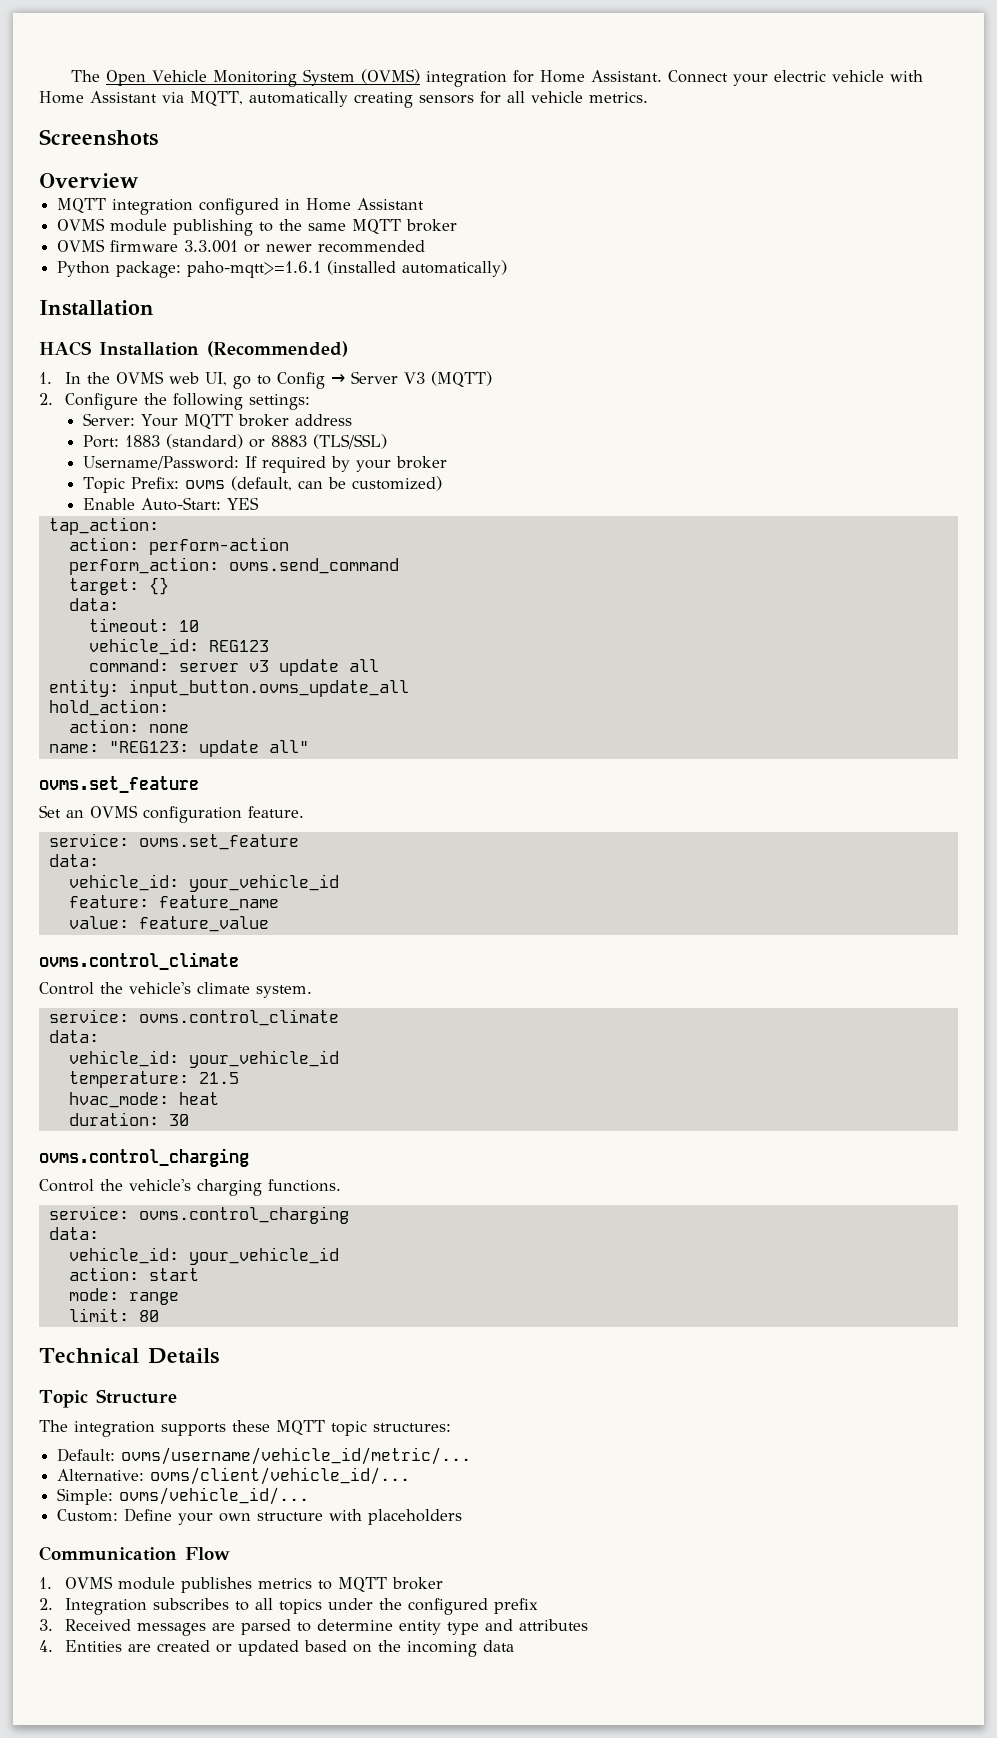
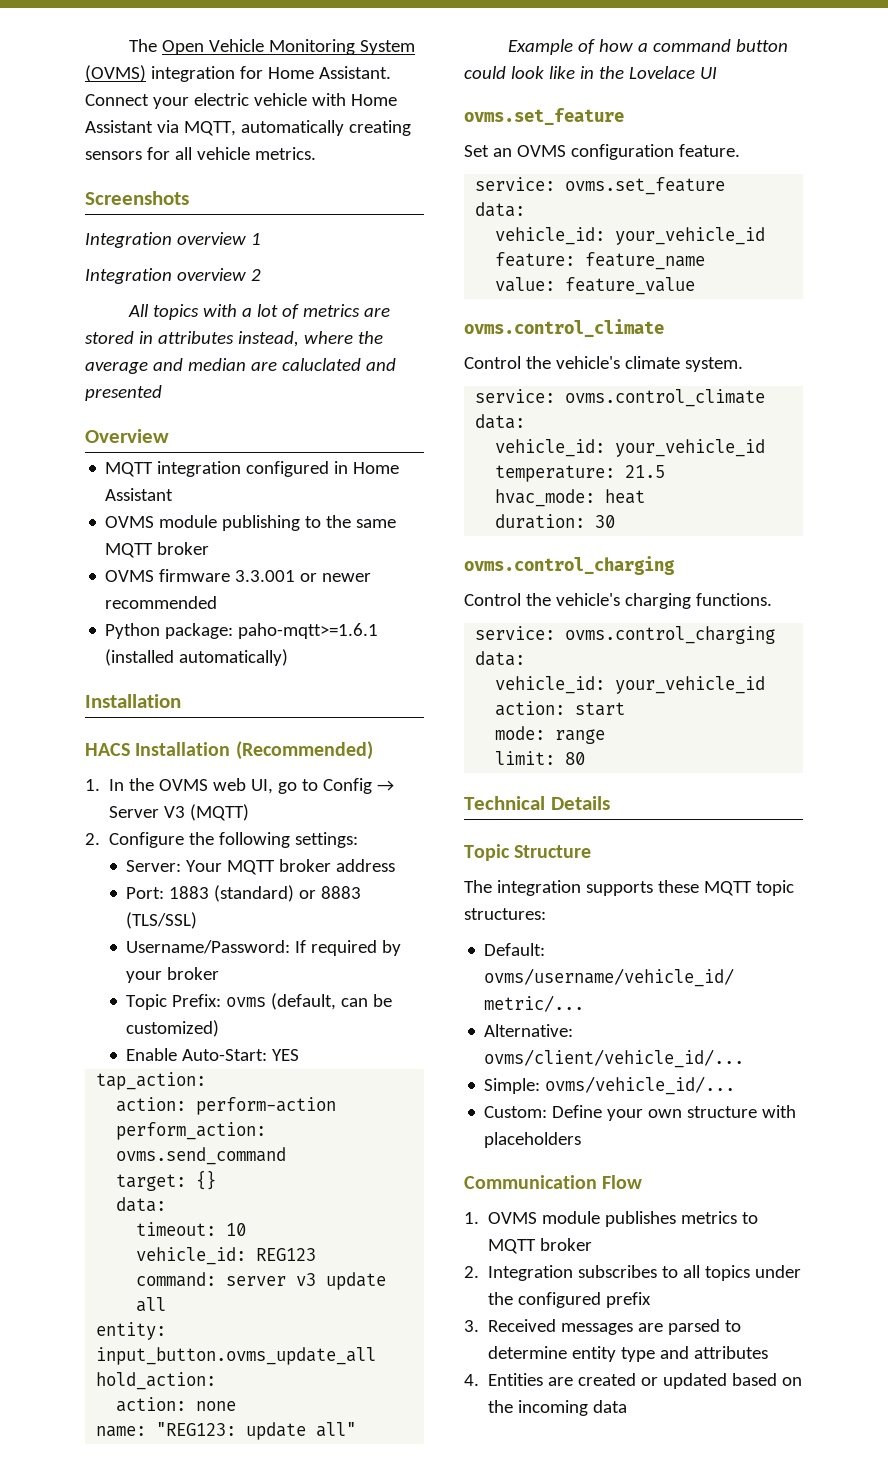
+ Integration overview 1
+ Integration overview 2
+ All topics with a lot of metrics are stored in attributes instead, where the average and median are caluclated and presented
+ Example of how a command button could look like in the Lovelace UI

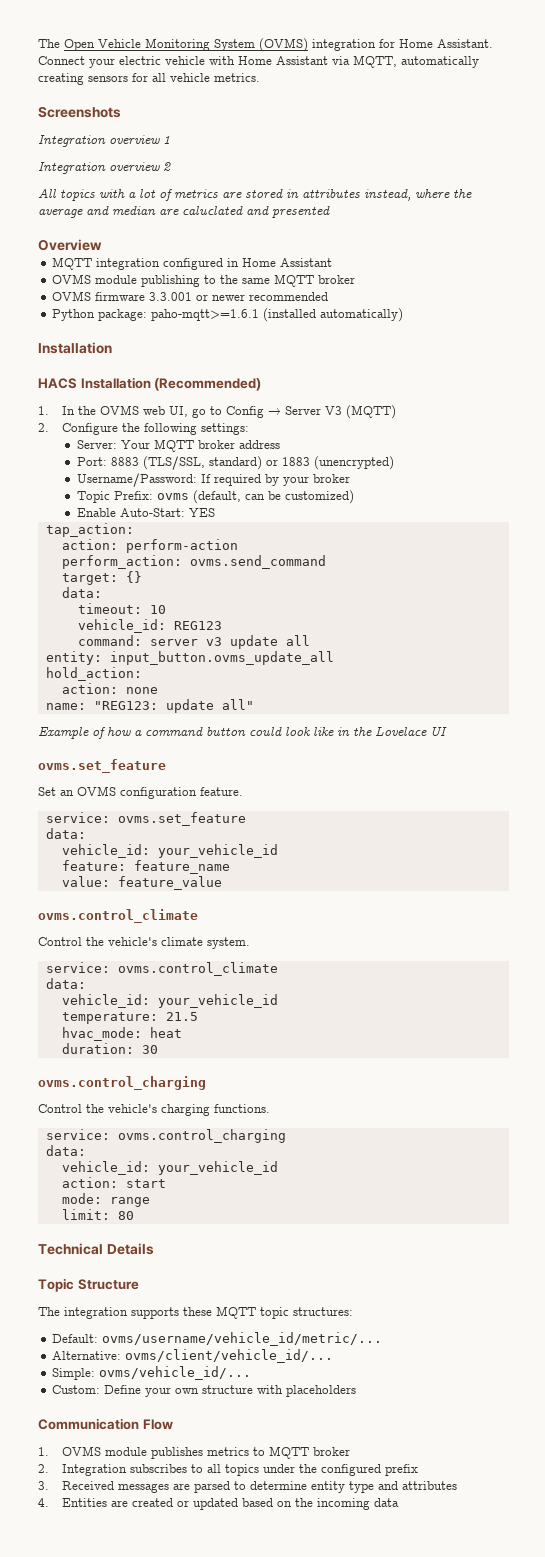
- Port: 1883 (standard) or 8883 (TLS/SSL)
+ Port: 8883 (TLS/SSL, standard) or 1883 (unencrypted)

